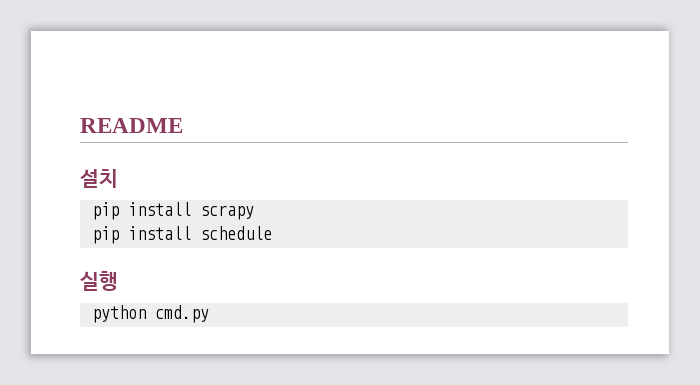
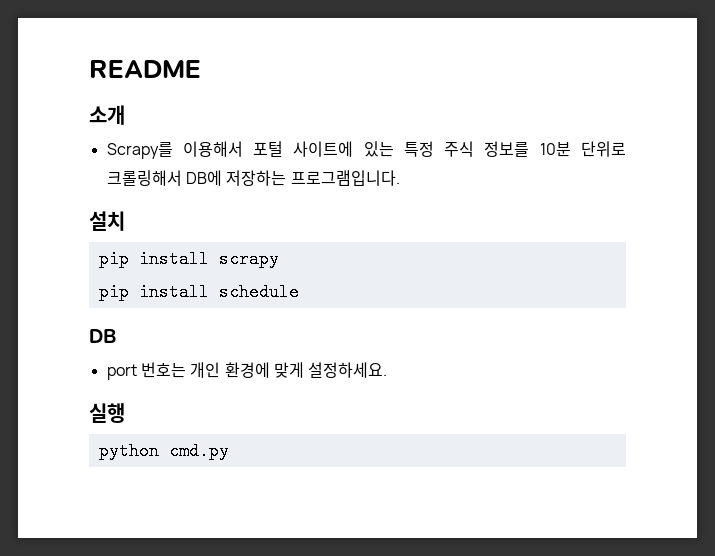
+ 소개
+ Scrapy를 이용해서 포털 사이트에 있는 특정 주식 정보를 10분 단위로 크롤링해서 DB에 저장하는 프로그램입니다.
+ DB
+ port 번호는 개인 환경에 맞게 설정하세요.

